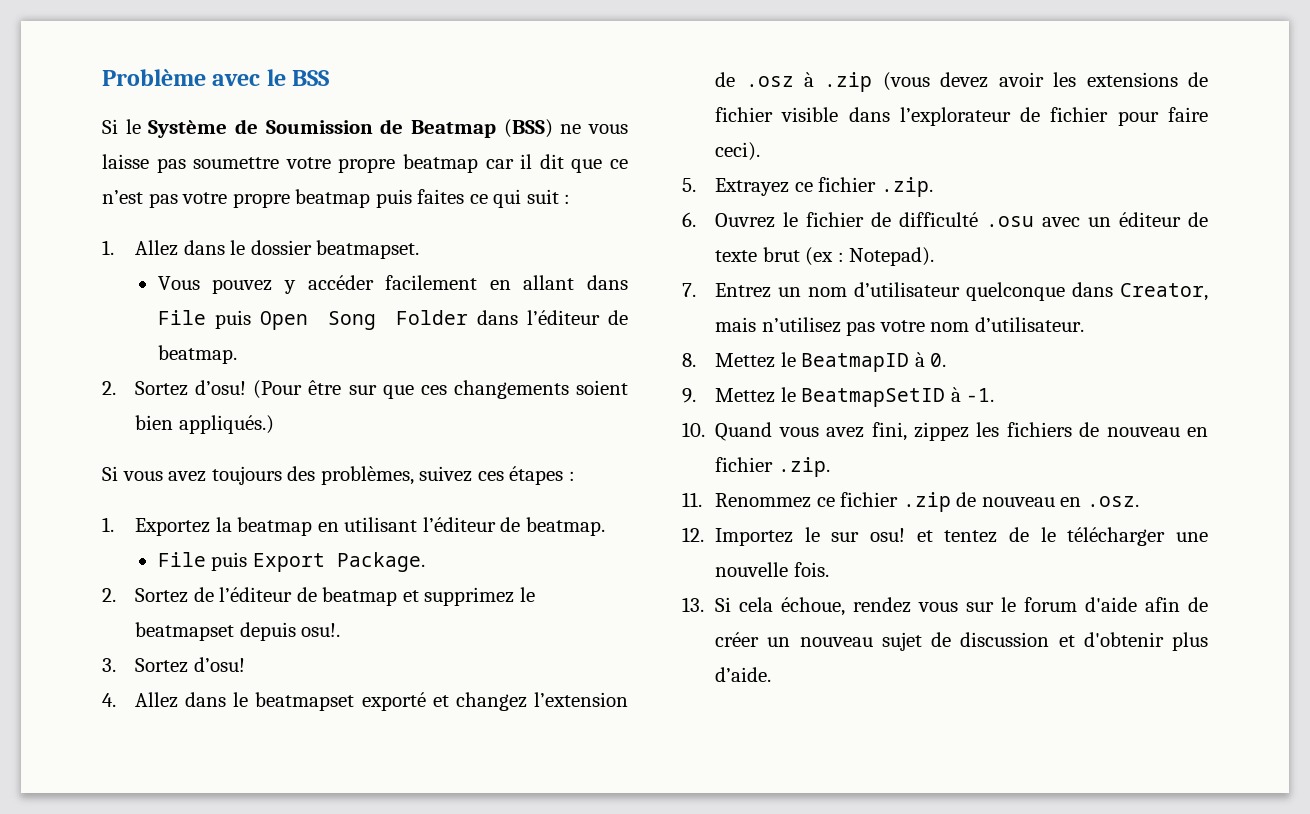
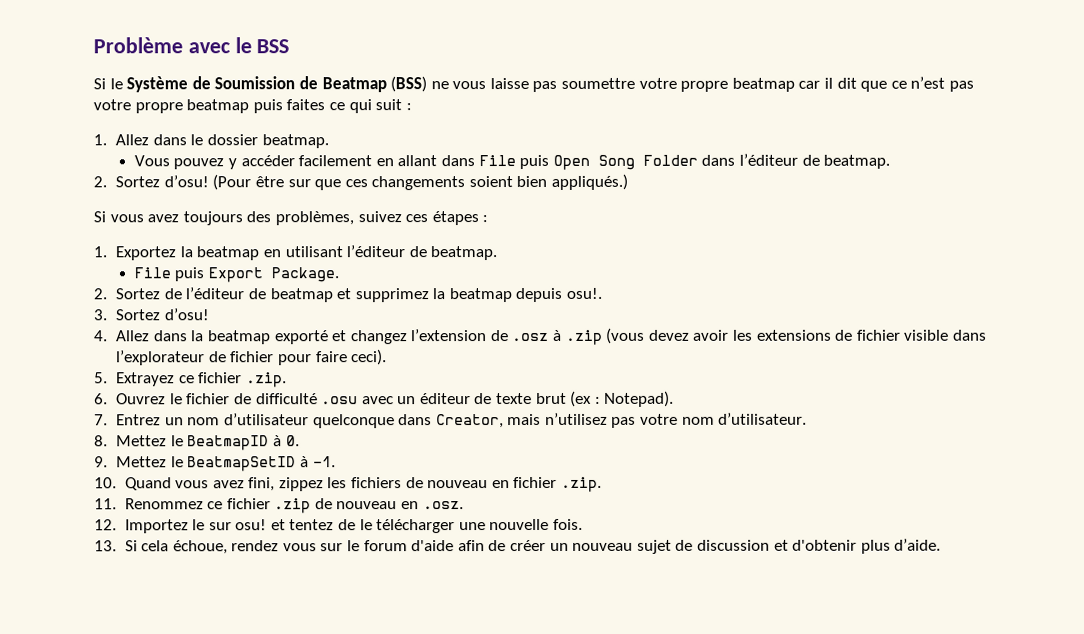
- 1. Allez dans le dossier beatmapset.
+ 1. Allez dans le dossier beatmap.
- 2. Sortez de l’éditeur de beatmap et supprimez le beatmapset depuis osu!.
+ 2. Sortez de l’éditeur de beatmap et supprimez la beatmap depuis osu!.
- 4. Allez dans le beatmapset exporté et changez l’extension de .osz à .zip (vous devez avoir les extensions de fichier visible dans l’explorateur de fichier pour faire ceci).
+ 4. Allez dans la beatmap exporté et changez l’extension de .osz à .zip (vous devez avoir les extensions de fichier visible dans l’explorateur de fichier pour faire ceci).

